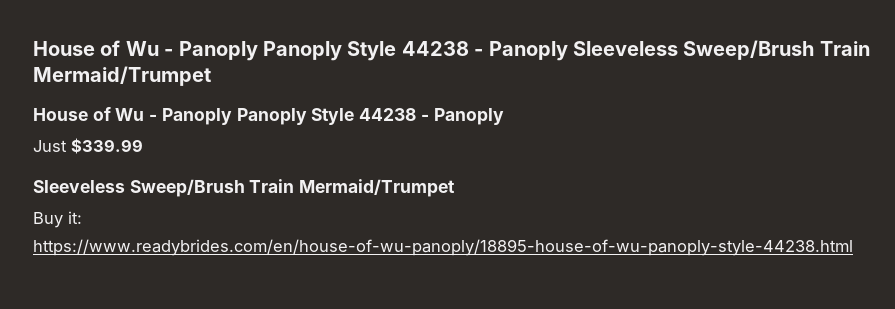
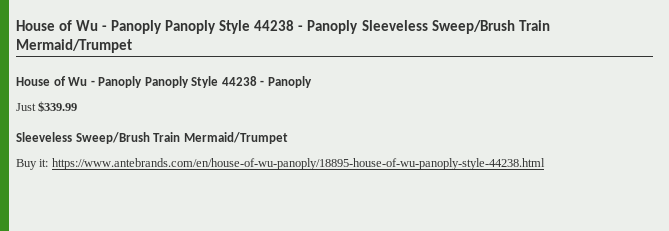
- Buy it: https://www.readybrides.com/en/house-of-wu-panoply/18895-house-of-wu-panoply-style-44238.html
+ Buy it: https://www.antebrands.com/en/house-of-wu-panoply/18895-house-of-wu-panoply-style-44238.html

